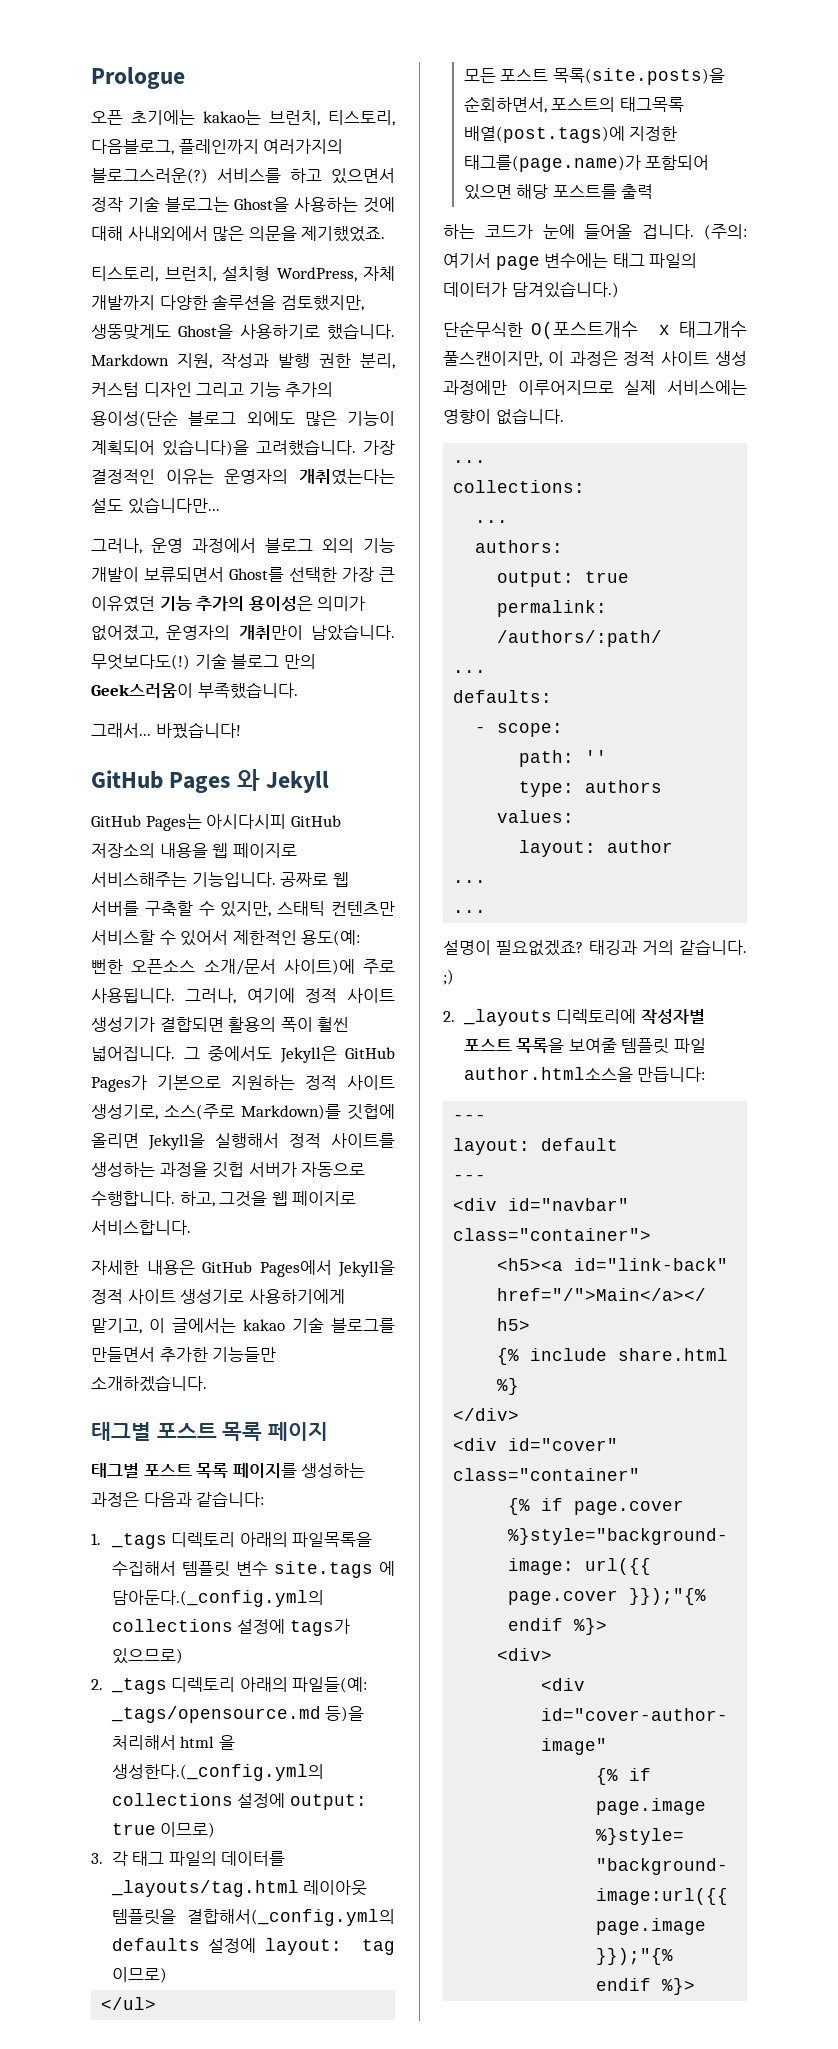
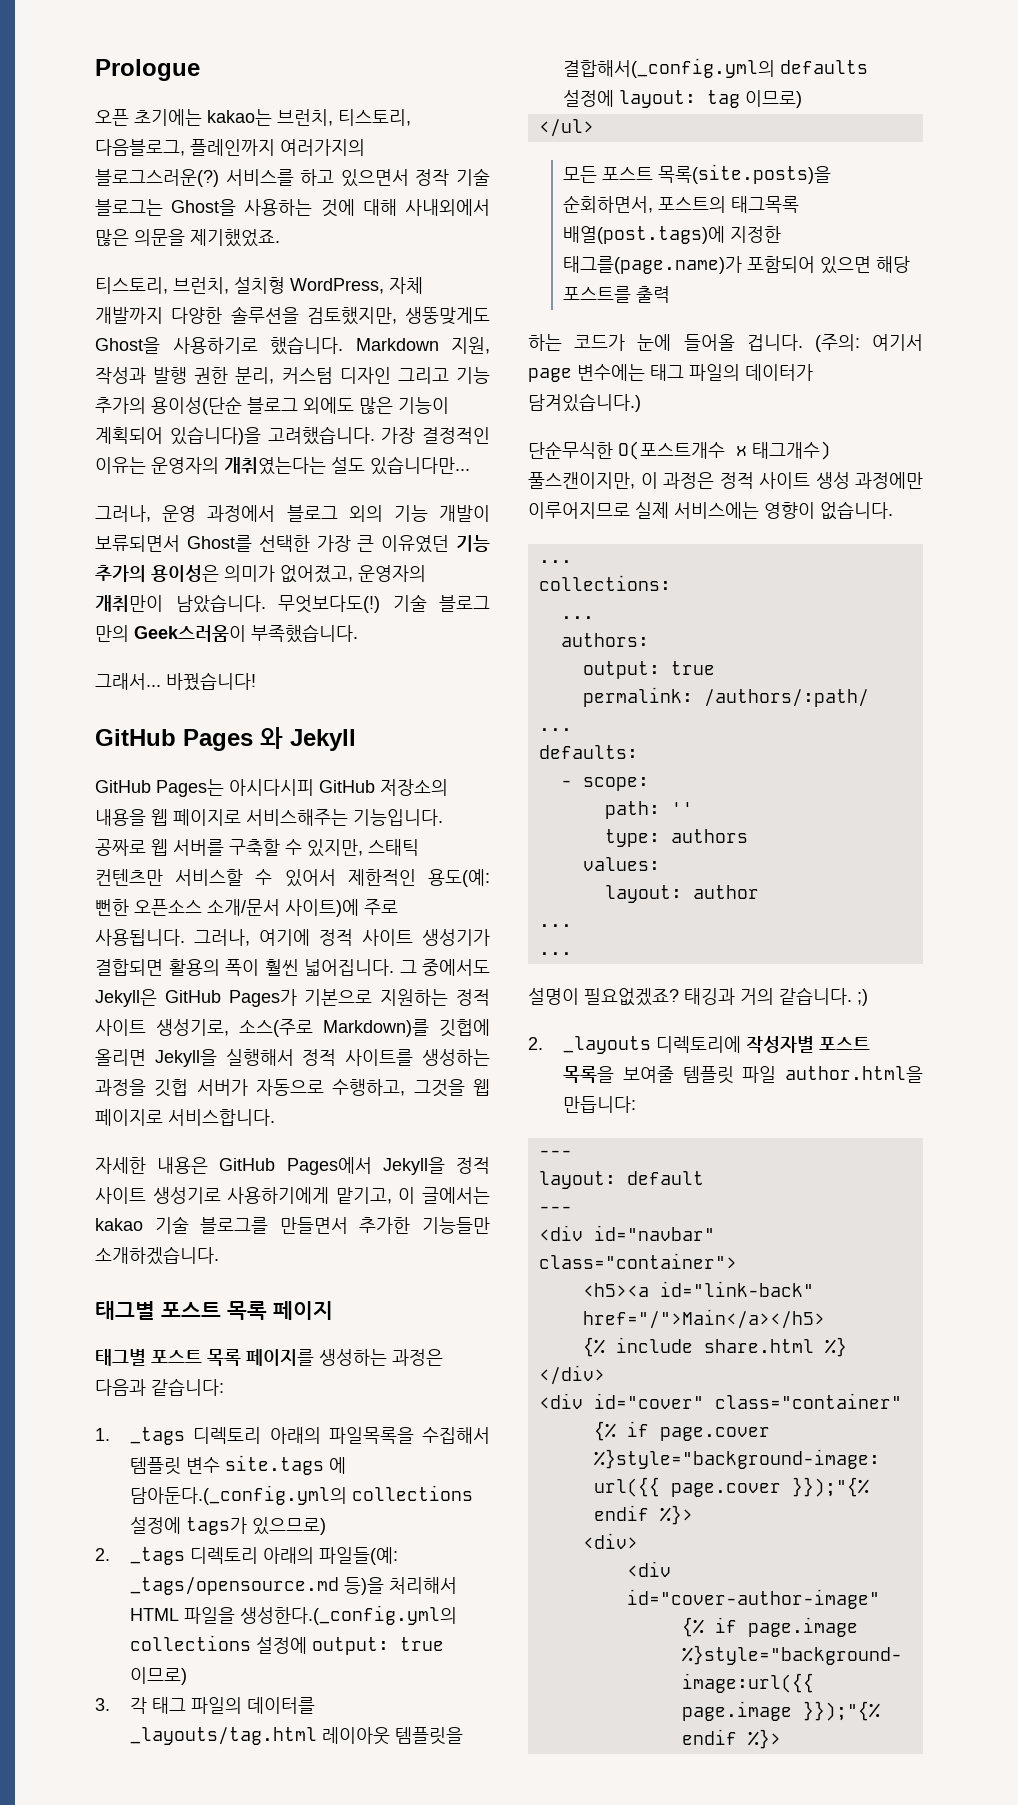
- 그 중에서도 Jekyll은 GitHub Pages가 기본으로 지원하는 정적 사이트 생성기로, 소스(주로 Markdown)를 깃헙에 올리면 Jekyll을 실행해서 정적 사이트를 생성하는 과정을 깃헙 서버가 자동으로 수행합니다. 하고, 그것을 웹 페이지로 서비스합니다.
+ 그 중에서도 Jekyll은 GitHub Pages가 기본으로 지원하는 정적 사이트 생성기로, 소스(주로 Markdown)를 깃헙에 올리면 Jekyll을 실행해서 정적 사이트를 생성하는 과정을 깃헙 서버가 자동으로 수행하고, 그것을 웹 페이지로 서비스합니다.
- 2. _tags 디렉토리 아래의 파일들(예: _tags/opensource.md 등)을 처리해서 html 을 생성한다.(_config.yml의 collections 설정에 output: true 이므로)
+ 2. _tags 디렉토리 아래의 파일들(예: _tags/opensource.md 등)을 처리해서 HTML 파일을 생성한다.(_config.yml의 collections 설정에 output: true 이므로)
- 단순무식한 O(포스트개수 x 태그개수 풀스캔이지만, 이 과정은 정적 사이트 생성 과정에만 이루어지므로 실제 서비스에는 영향이 없습니다.
+ 단순무식한 O(포스트개수 x 태그개수) 풀스캔이지만, 이 과정은 정적 사이트 생성 과정에만 이루어지므로 실제 서비스에는 영향이 없습니다.
- 2. _layouts 디렉토리에 작성자별 포스트 목록을 보여줄 템플릿 파일 author.html소스을 만듭니다:
+ 2. _layouts 디렉토리에 작성자별 포스트 목록을 보여줄 템플릿 파일 author.html을 만듭니다:

